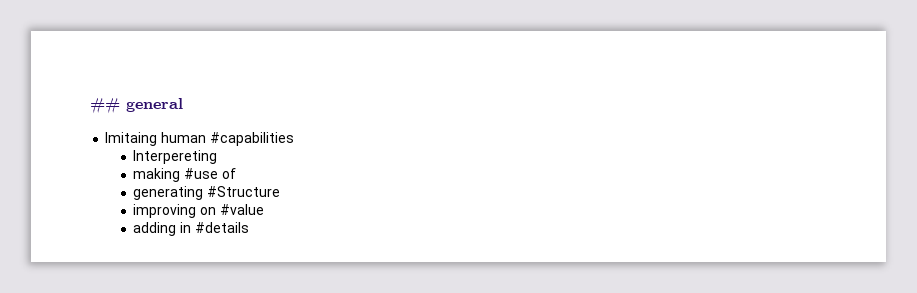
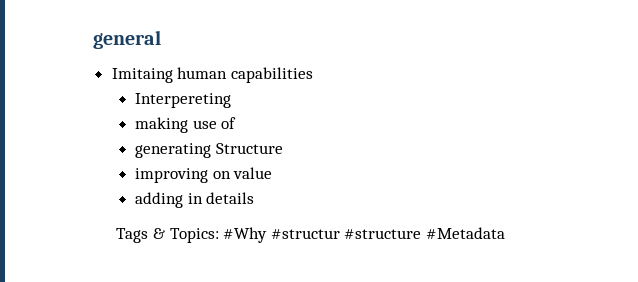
- ## general
+ general
- Imitaing human #capabilities
+ Imitaing human capabilities
- making #use of
+ making use of
- generating #Structure
+ generating Structure
- improving on #value
+ improving on value
- adding in #details
+ adding in details
+ Tags & Topics: #Why #structur #structure #Metadata

